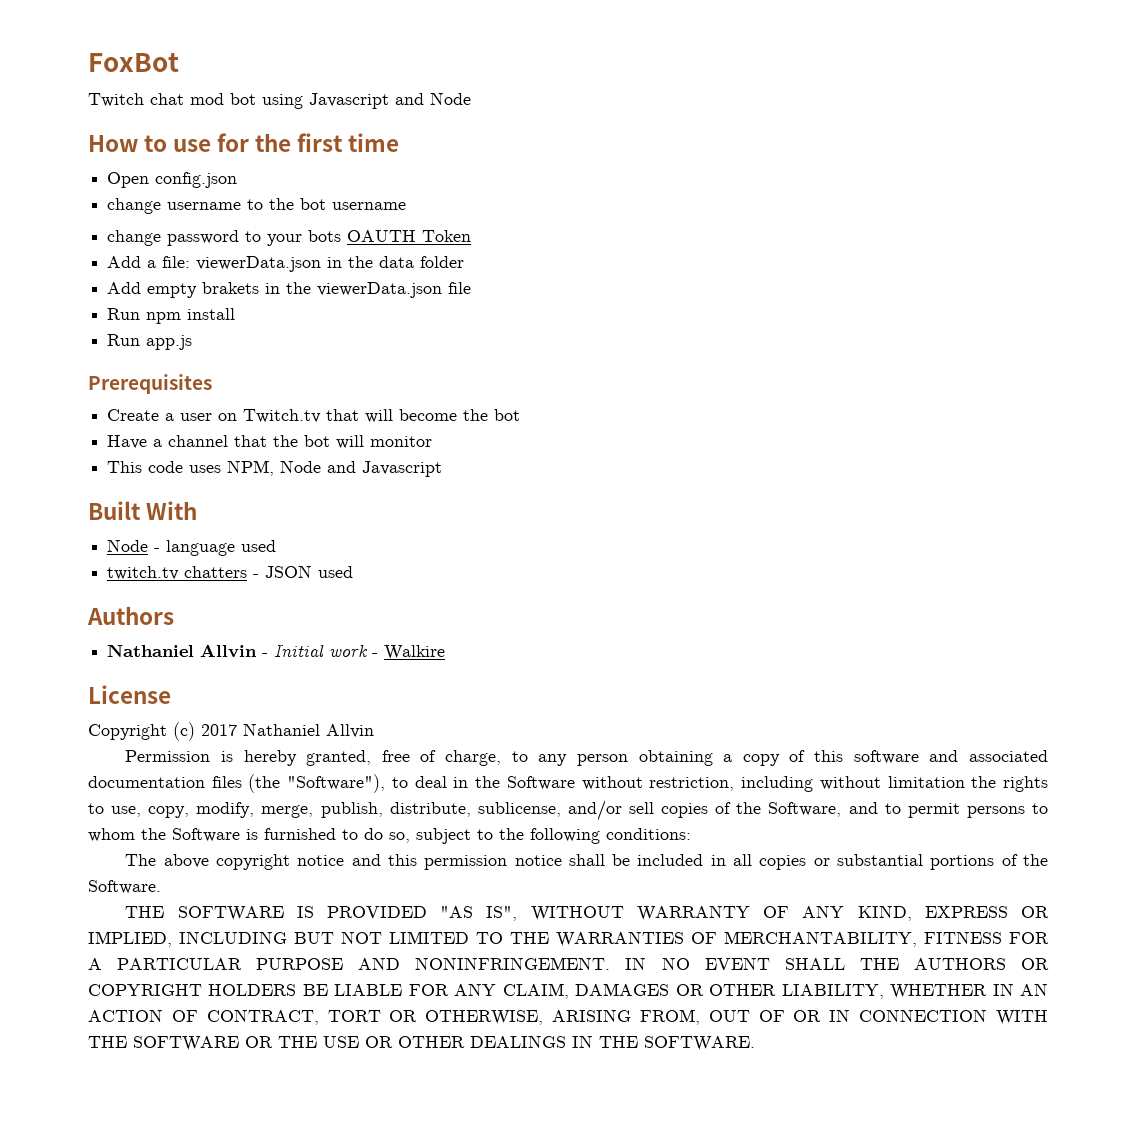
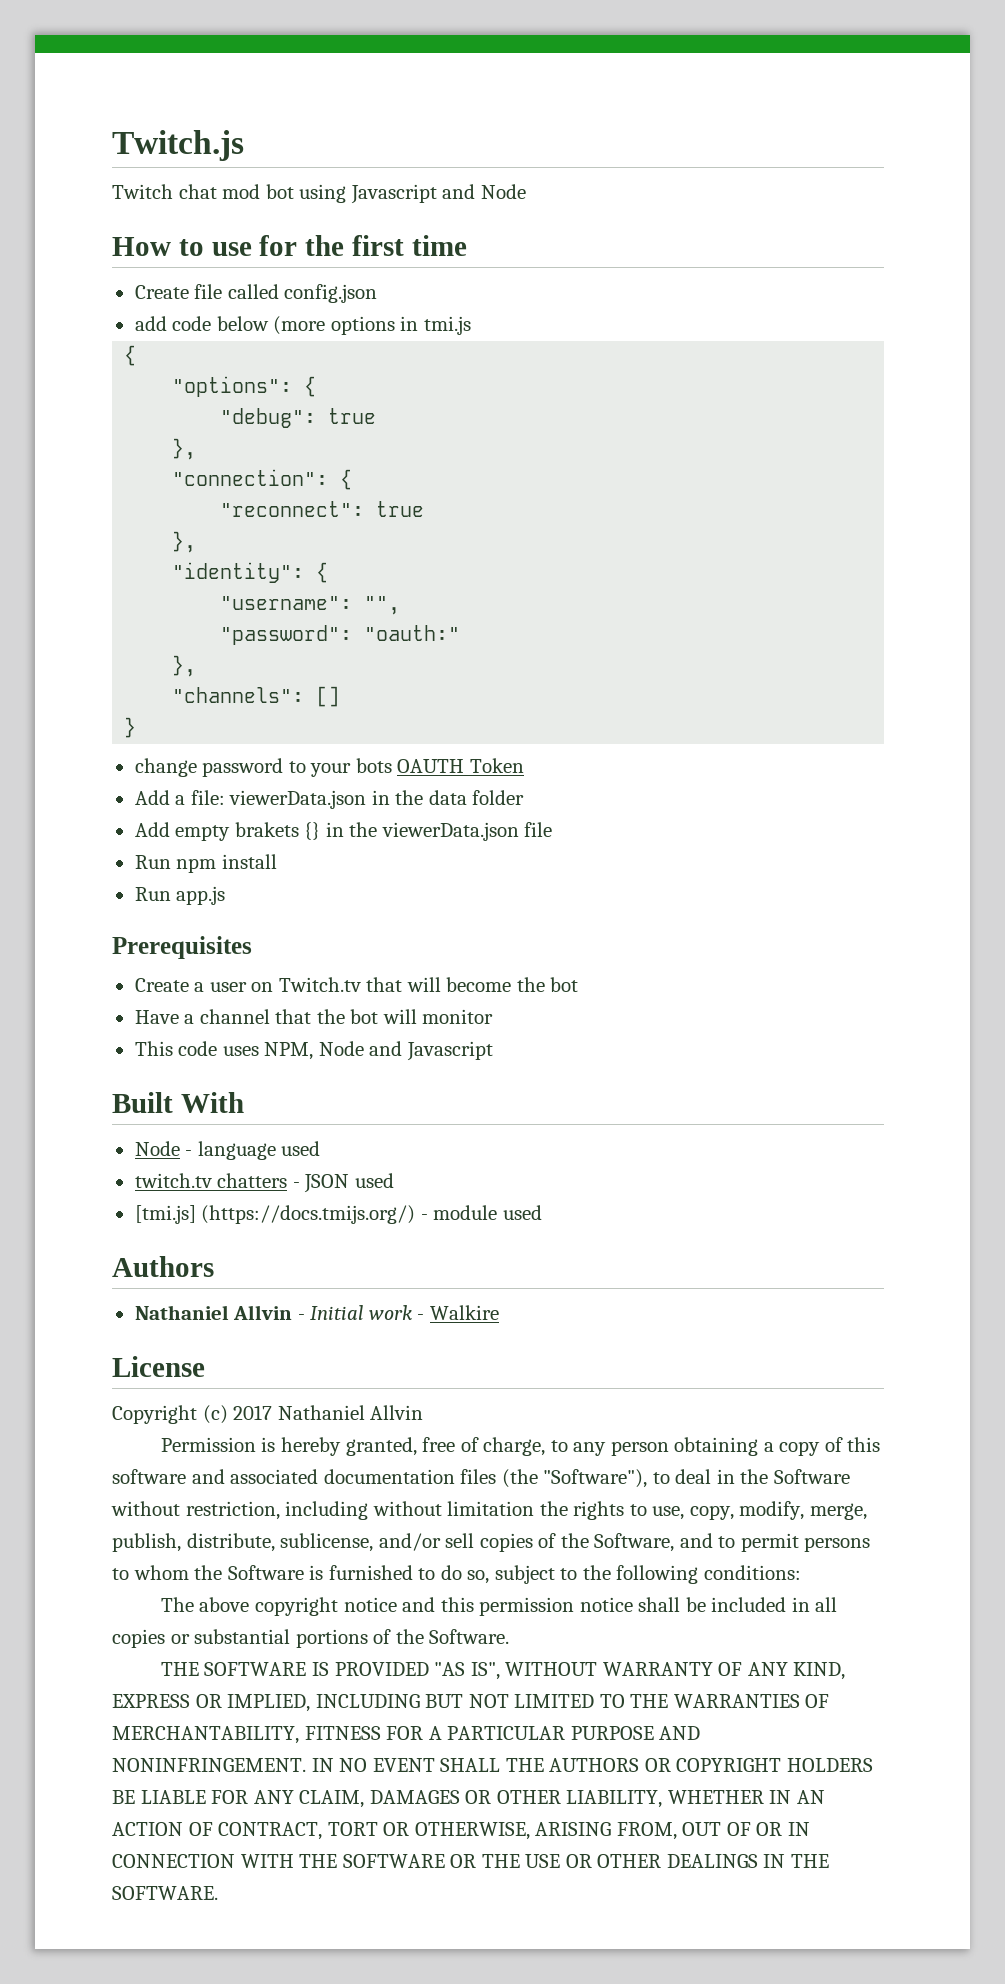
- FoxBot
+ Twitch.js
- Open config.json
- change username to the bot username
+ Create file called config.json
+ add code below (more options in tmi.js
+ {
+ "options": {
+ "debug": true
+ },
+ "connection": {
+ "reconnect": true
+ },
+ "identity": {
+ "username": "",
+ "password": "oauth:"
+ },
+ "channels": []
+ }
- Add empty brakets in the viewerData.json file
+ Add empty brakets {} in the viewerData.json file
+ [tmi.js] (https://docs.tmijs.org/) - module used

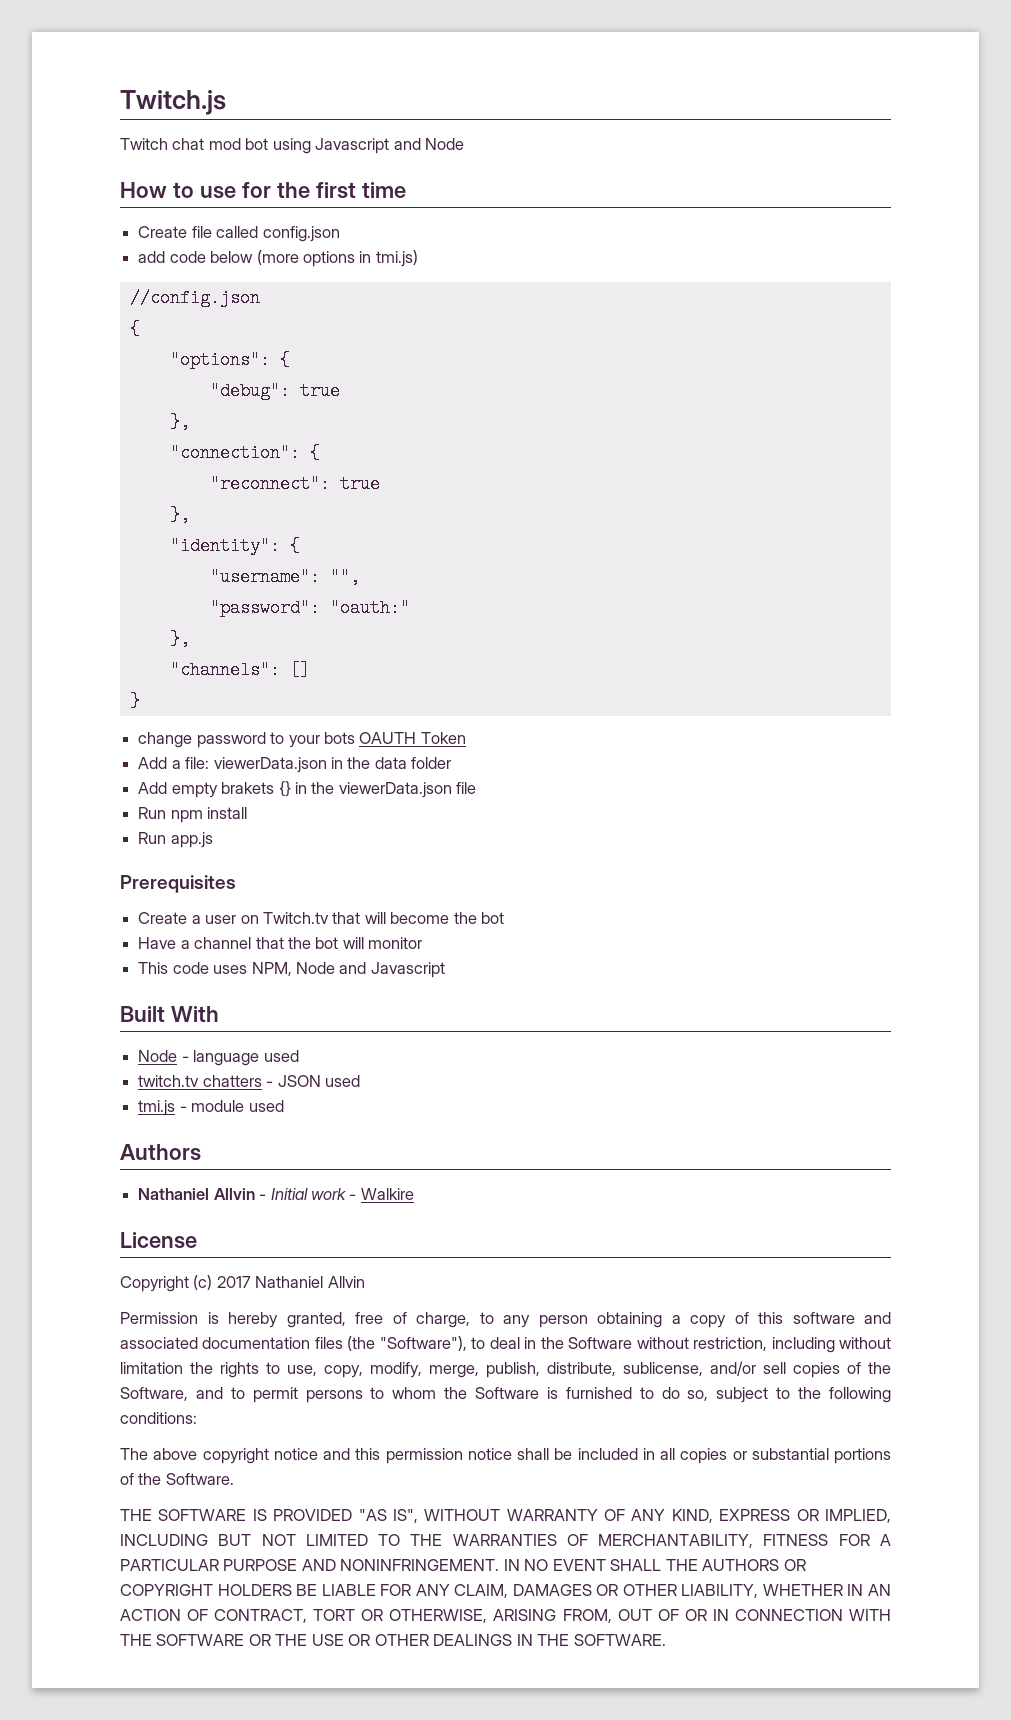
- add code below (more options in tmi.js
+ add code below (more options in tmi.js)
+ //config.json
- [tmi.js] (https://docs.tmijs.org/) - module used
+ tmi.js - module used

